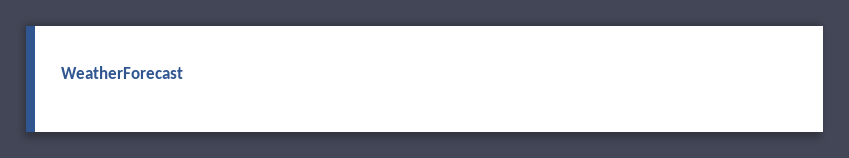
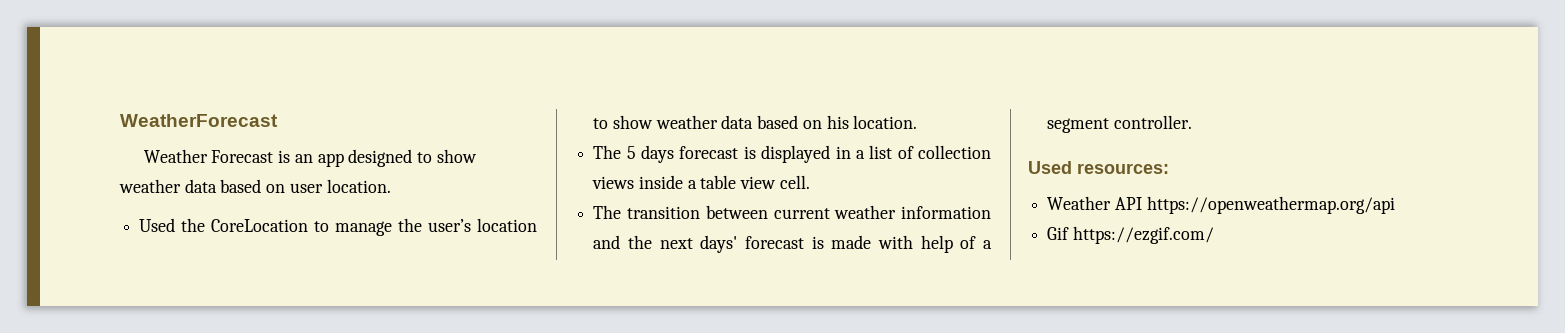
+ Weather Forecast is an app designed to show weather data based on user location.
+ Used the CoreLocation to manage the user’s location to show weather data based on his location.
+ The 5 days forecast is displayed in a list of collection views inside a table view cell.
+ The transition between current weather information and the next days' forecast is made with help of a segment controller.
+ Used resources:
+ Weather API https://openweathermap.org/api
+ Gif https://ezgif.com/

